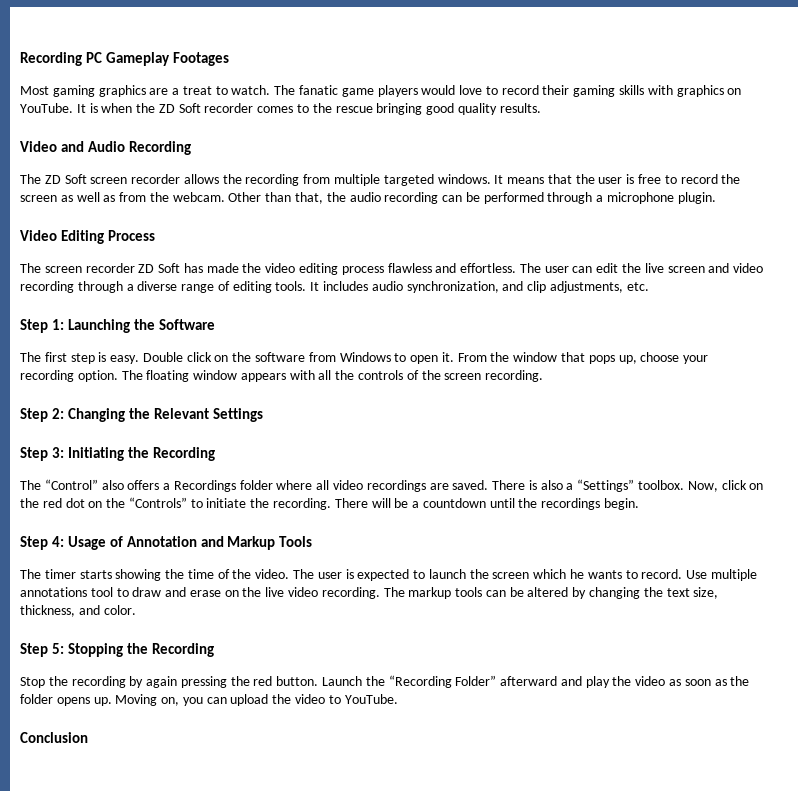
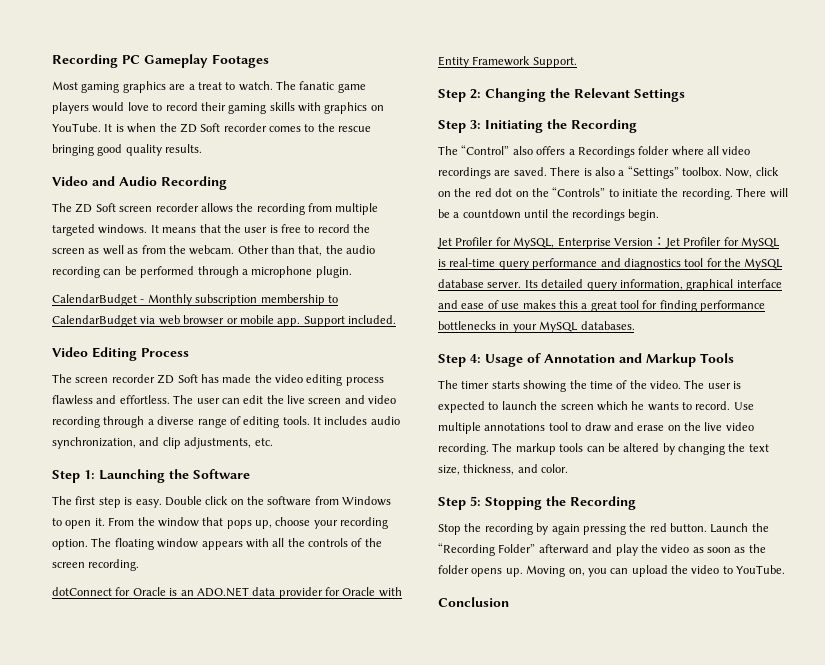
+ CalendarBudget - Monthly subscription membership to CalendarBudget via web browser or mobile app. Support included.
+ dotConnect for Oracle is an ADO.NET data provider for Oracle with Entity Framework Support.
+ Jet Profiler for MySQL, Enterprise Version：Jet Profiler for MySQL is real-time query performance and diagnostics tool for the MySQL database server. Its detailed query information, graphical interface and ease of use makes this a great tool for finding performance bottlenecks in your MySQL databases.

